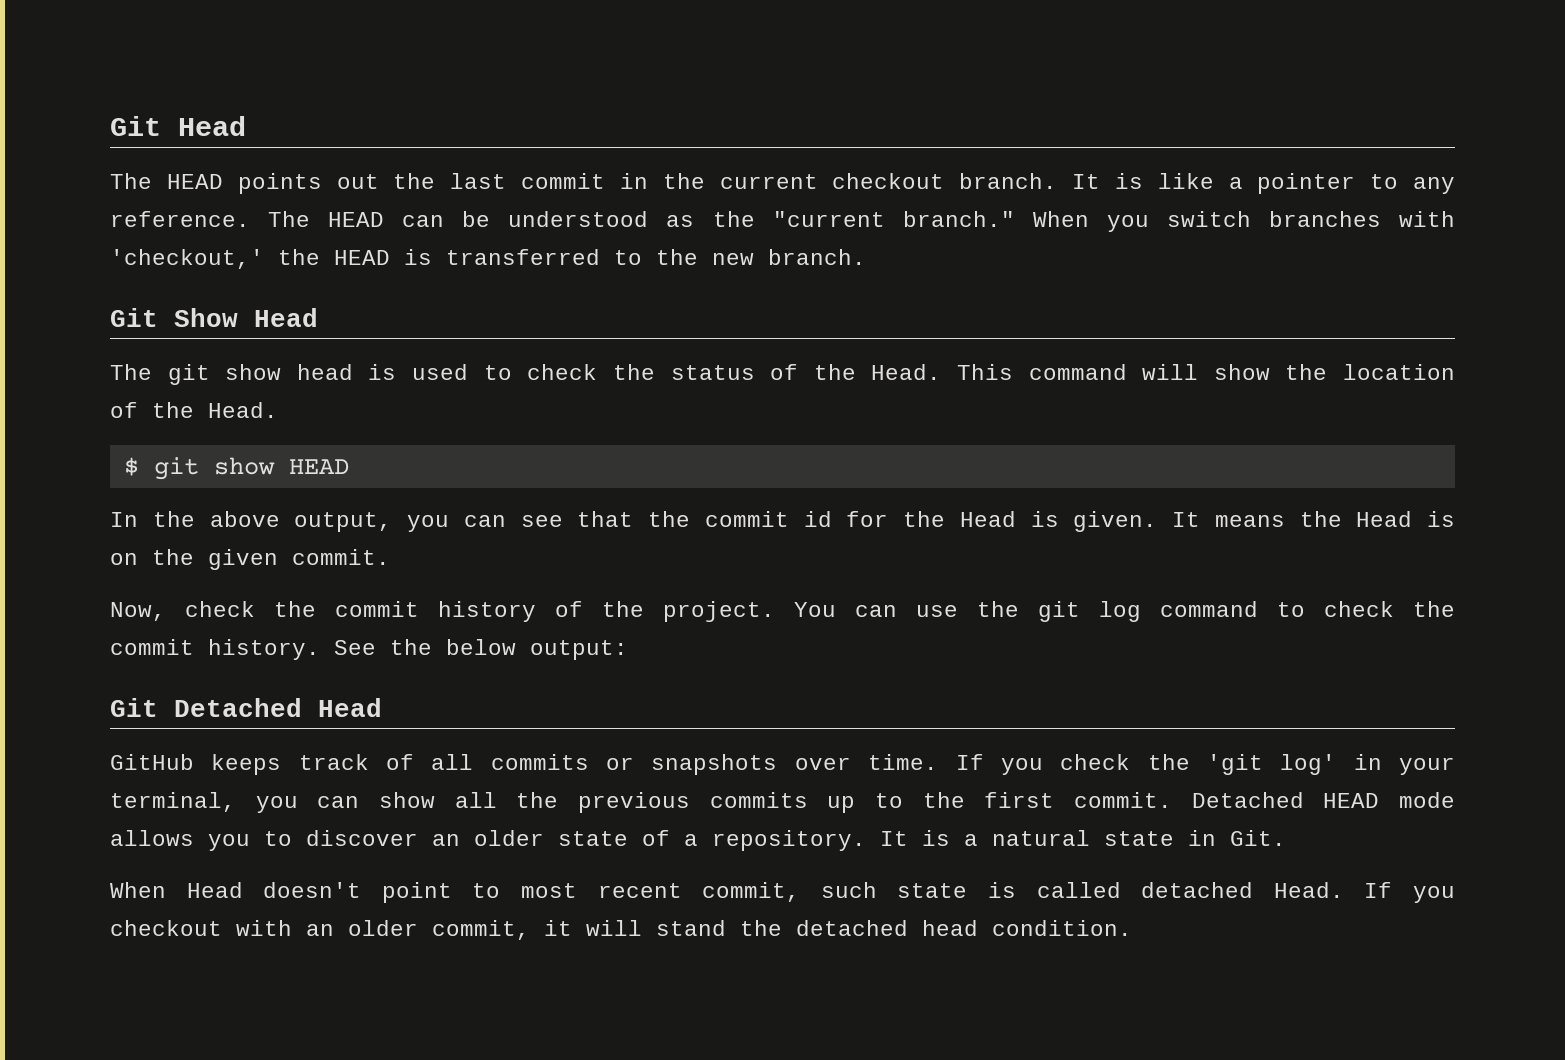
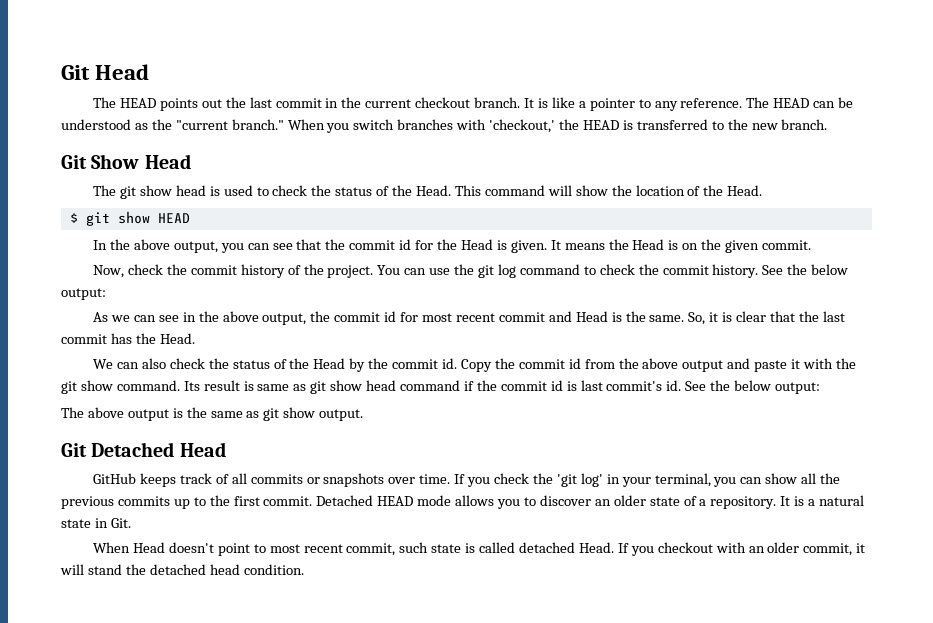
+ As we can see in the above output, the commit id for most recent commit and Head is the same. So, it is clear that the last commit has the Head.
+ We can also check the status of the Head by the commit id. Copy the commit id from the above output and paste it with the git show command. Its result is same as git show head command if the commit id is last commit's id. See the below output:
+ The above output is the same as git show output.

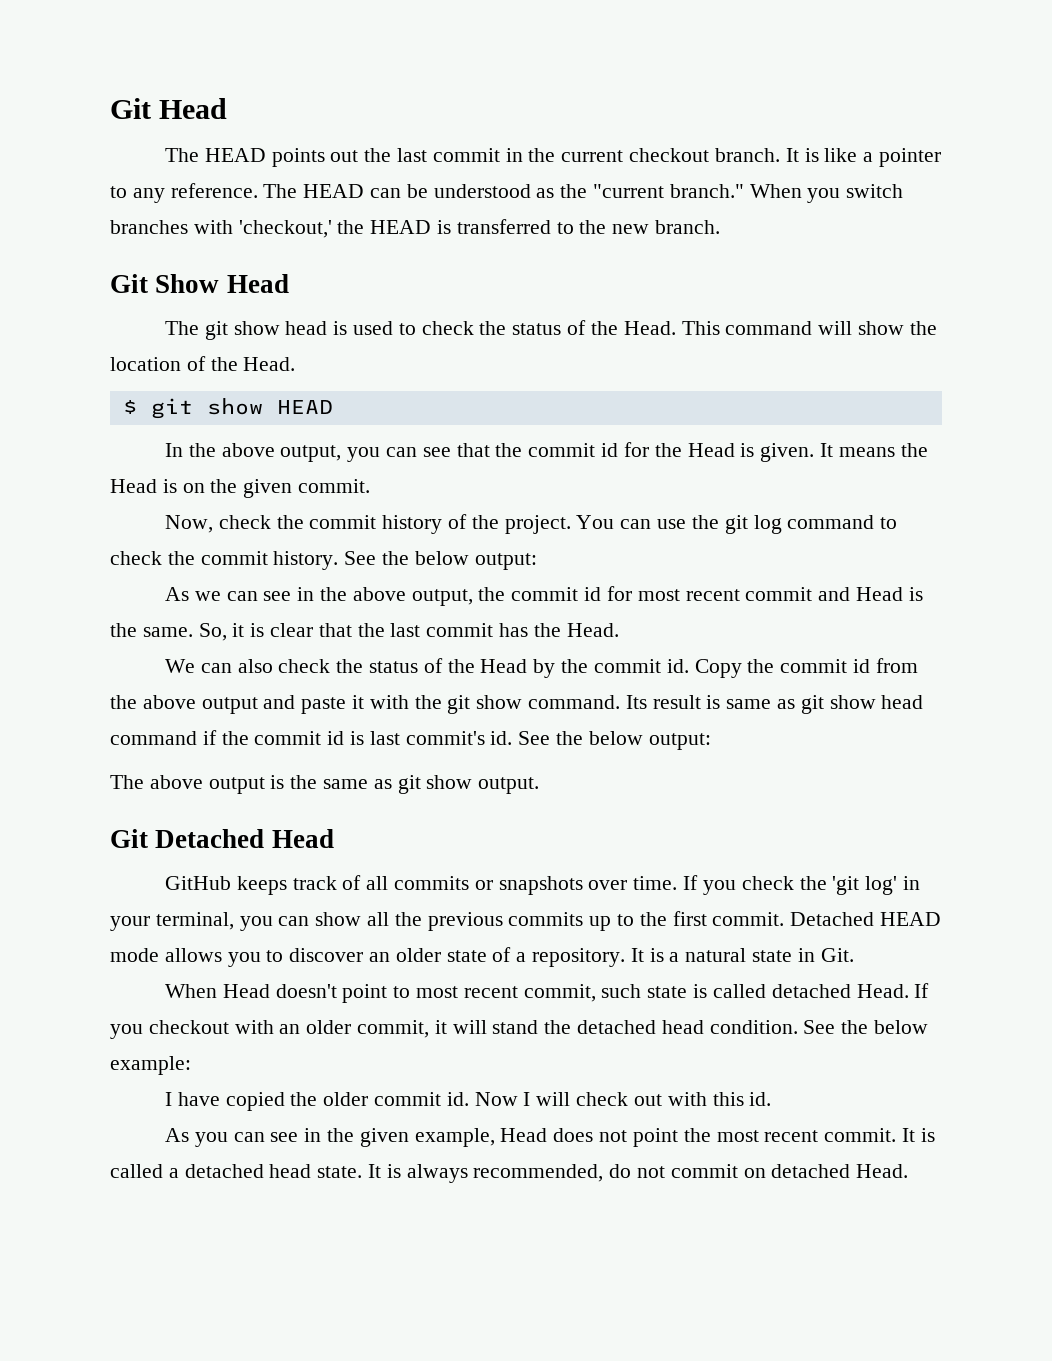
+ See the below example:
+ I have copied the older commit id. Now I will check out with this id.
+ As you can see in the given example, Head does not point the most recent commit. It is called a detached head state. It is always recommended, do not commit on detached Head.

